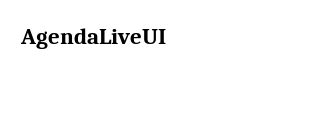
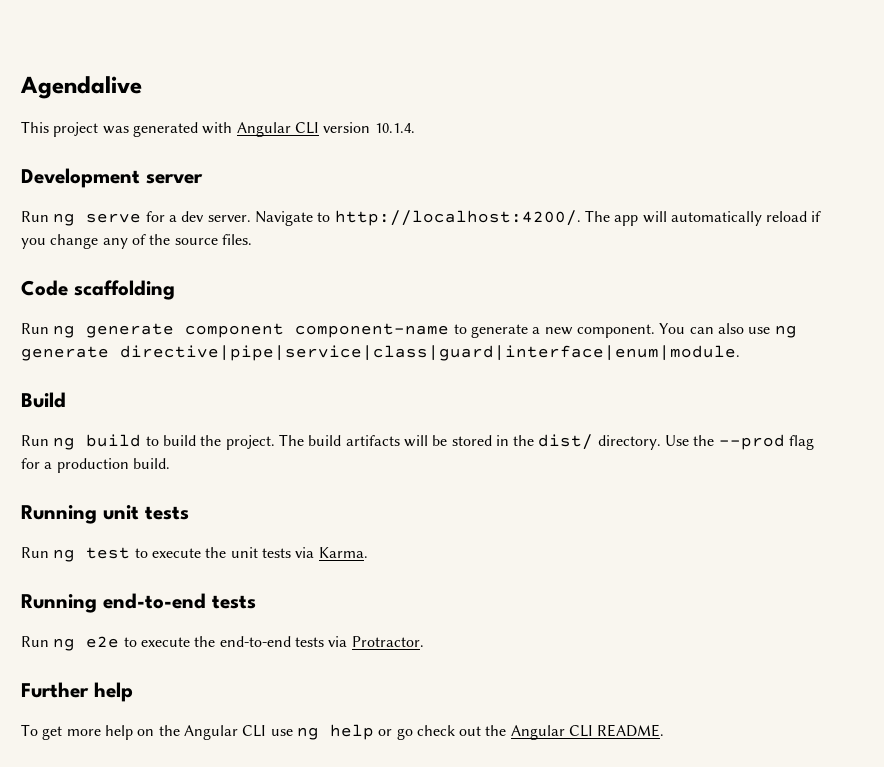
- AgendaLiveUI
+ Agendalive
+ This project was generated with Angular CLI version 10.1.4.
+ Development server
+ Run ng serve for a dev server. Navigate to http://localhost:4200/. The app will automatically reload if you change any of the source files.
+ Code scaffolding
+ Run ng generate component component-name to generate a new component. You can also use ng generate directive|pipe|service|class|guard|interface|enum|module.
+ Build
+ Run ng build to build the project. The build artifacts will be stored in the dist/ directory. Use the --prod flag for a production build.
+ Running unit tests
+ Run ng test to execute the unit tests via Karma.
+ Running end-to-end tests
+ Run ng e2e to execute the end-to-end tests via Protractor.
+ Further help
+ To get more help on the Angular CLI use ng help or go check out the Angular CLI README.

